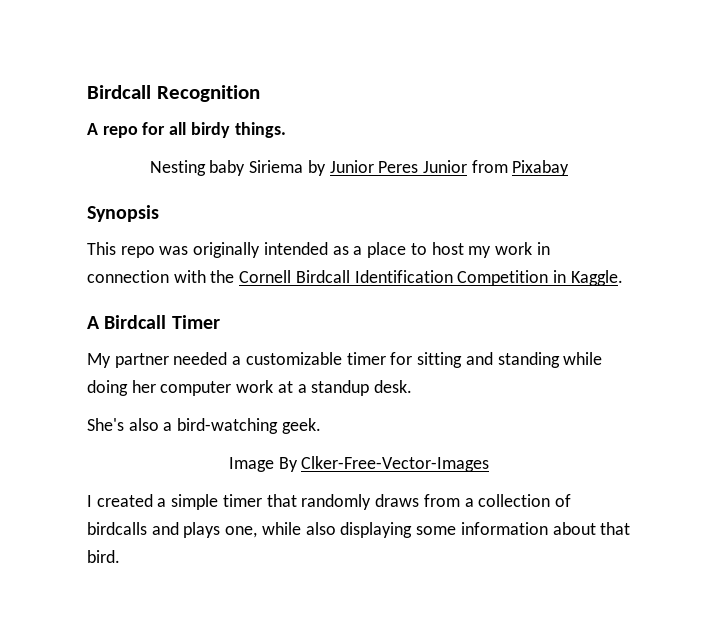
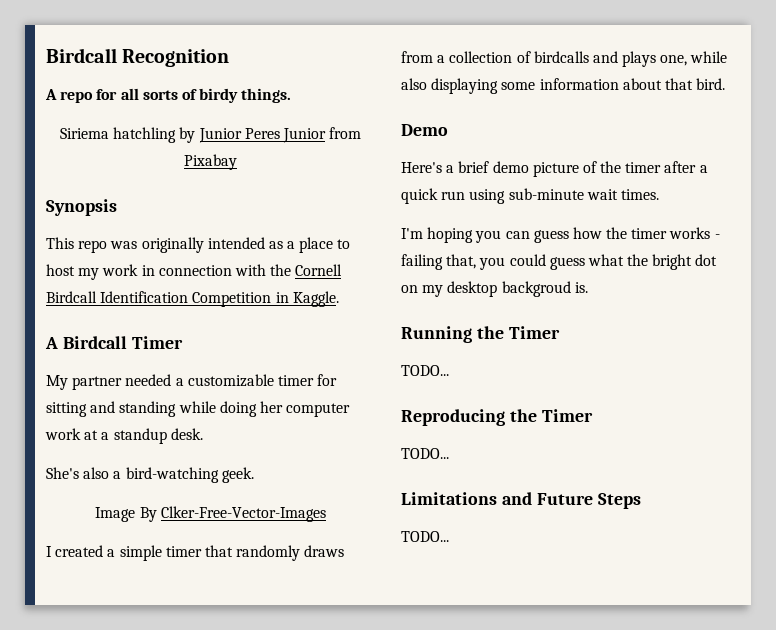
- A repo for all birdy things.
+ A repo for all sorts of birdy things.
- Nesting baby Siriema by Junior Peres Junior from Pixabay
+ Siriema hatchling by Junior Peres Junior from Pixabay
+ Demo
+ Here's a brief demo picture of the timer after a quick run using sub-minute wait times.
+ I'm hoping you can guess how the timer works - failing that, you could guess what the bright dot on my desktop backgroud is.
+ Running the Timer
+ TODO...
+ Reproducing the Timer
+ TODO...
+ Limitations and Future Steps
+ TODO...

